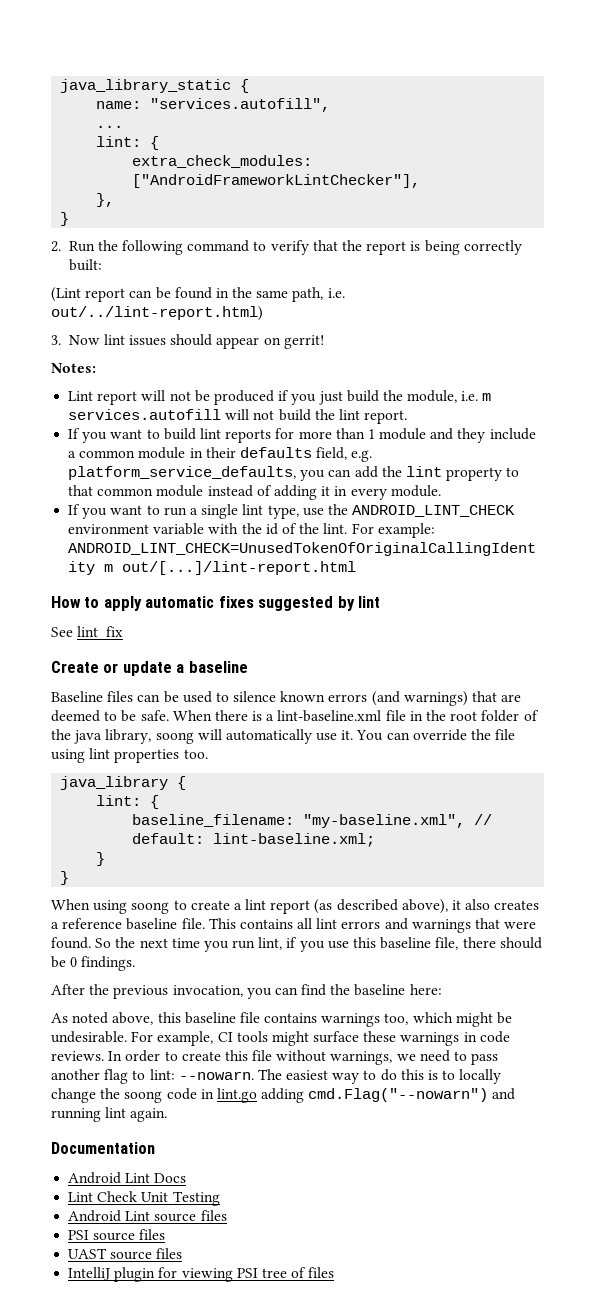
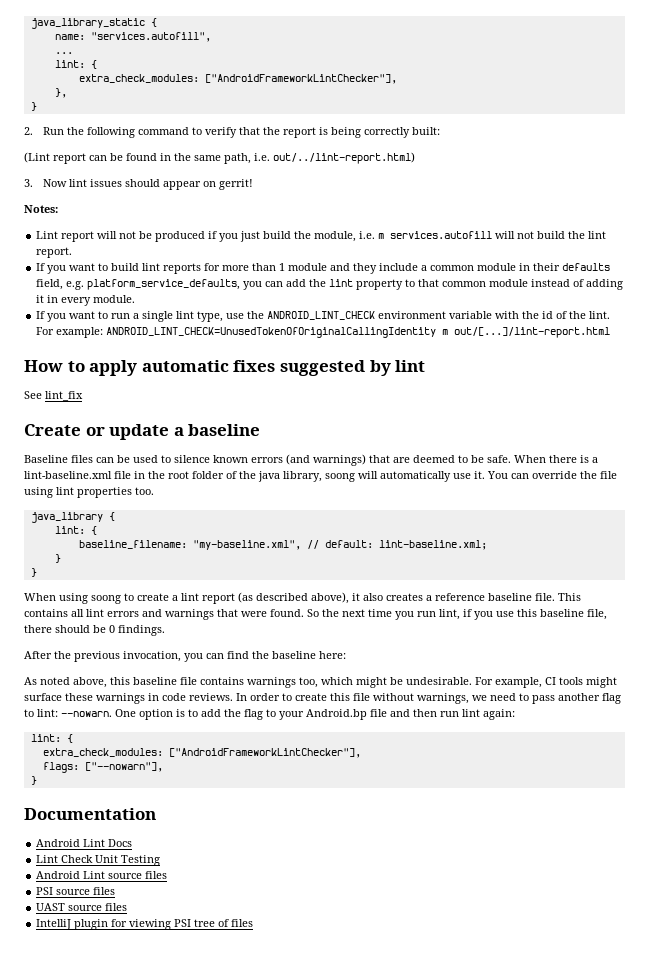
- The easiest way to do this is to locally change the soong code in lint.go adding cmd.Flag("--nowarn") and running lint again.
+ One option is to add the flag to your Android.bp file and then run lint again:
+ lint: {
+ extra_check_modules: ["AndroidFrameworkLintChecker"],
+ flags: ["--nowarn"],
+ }

